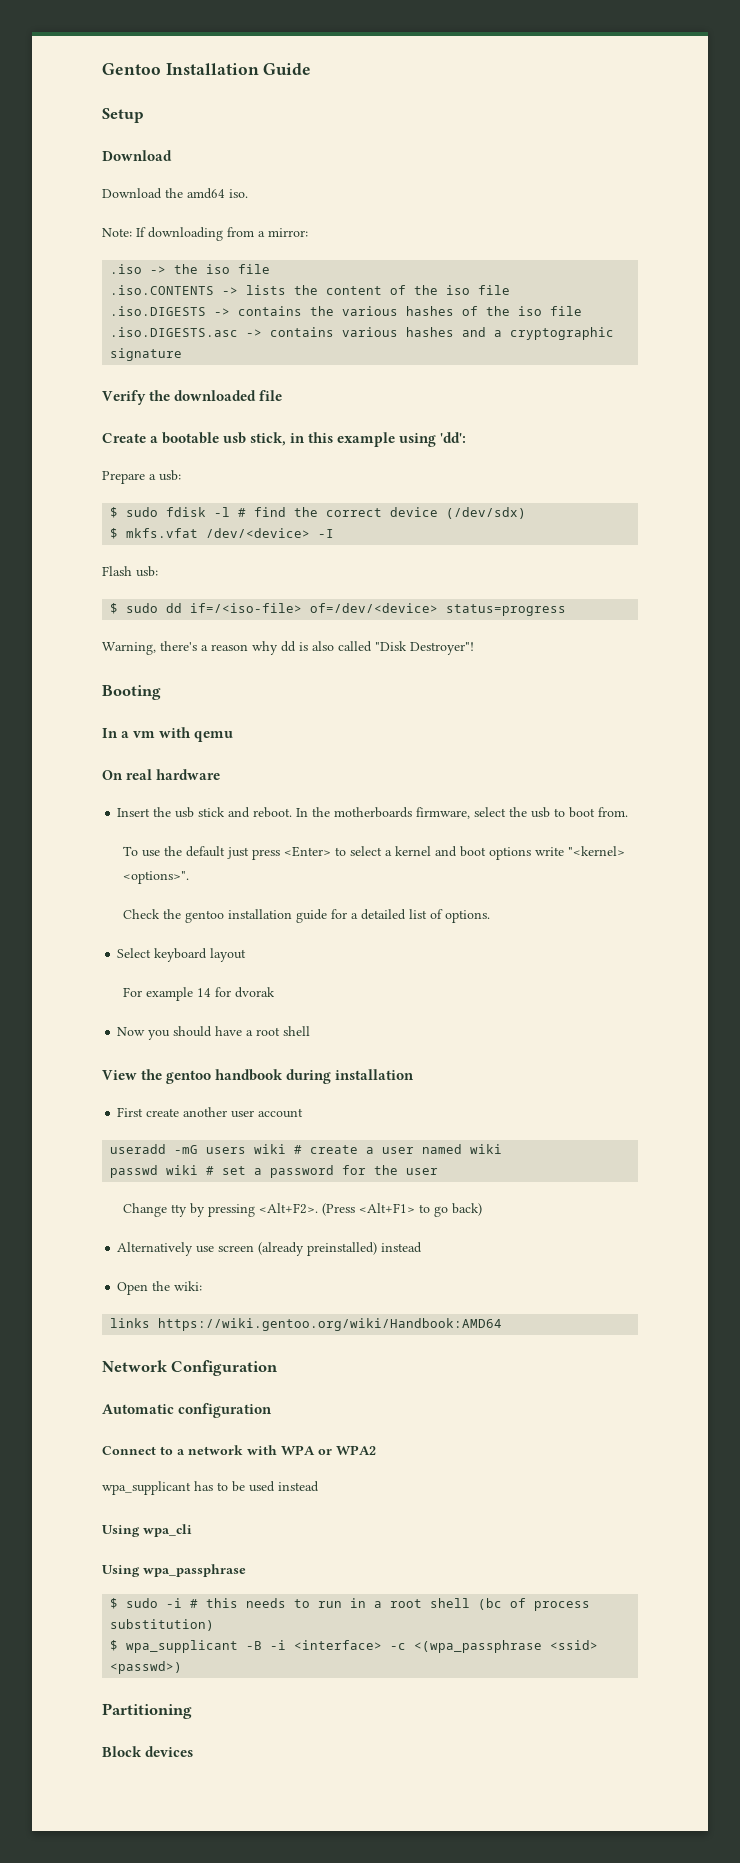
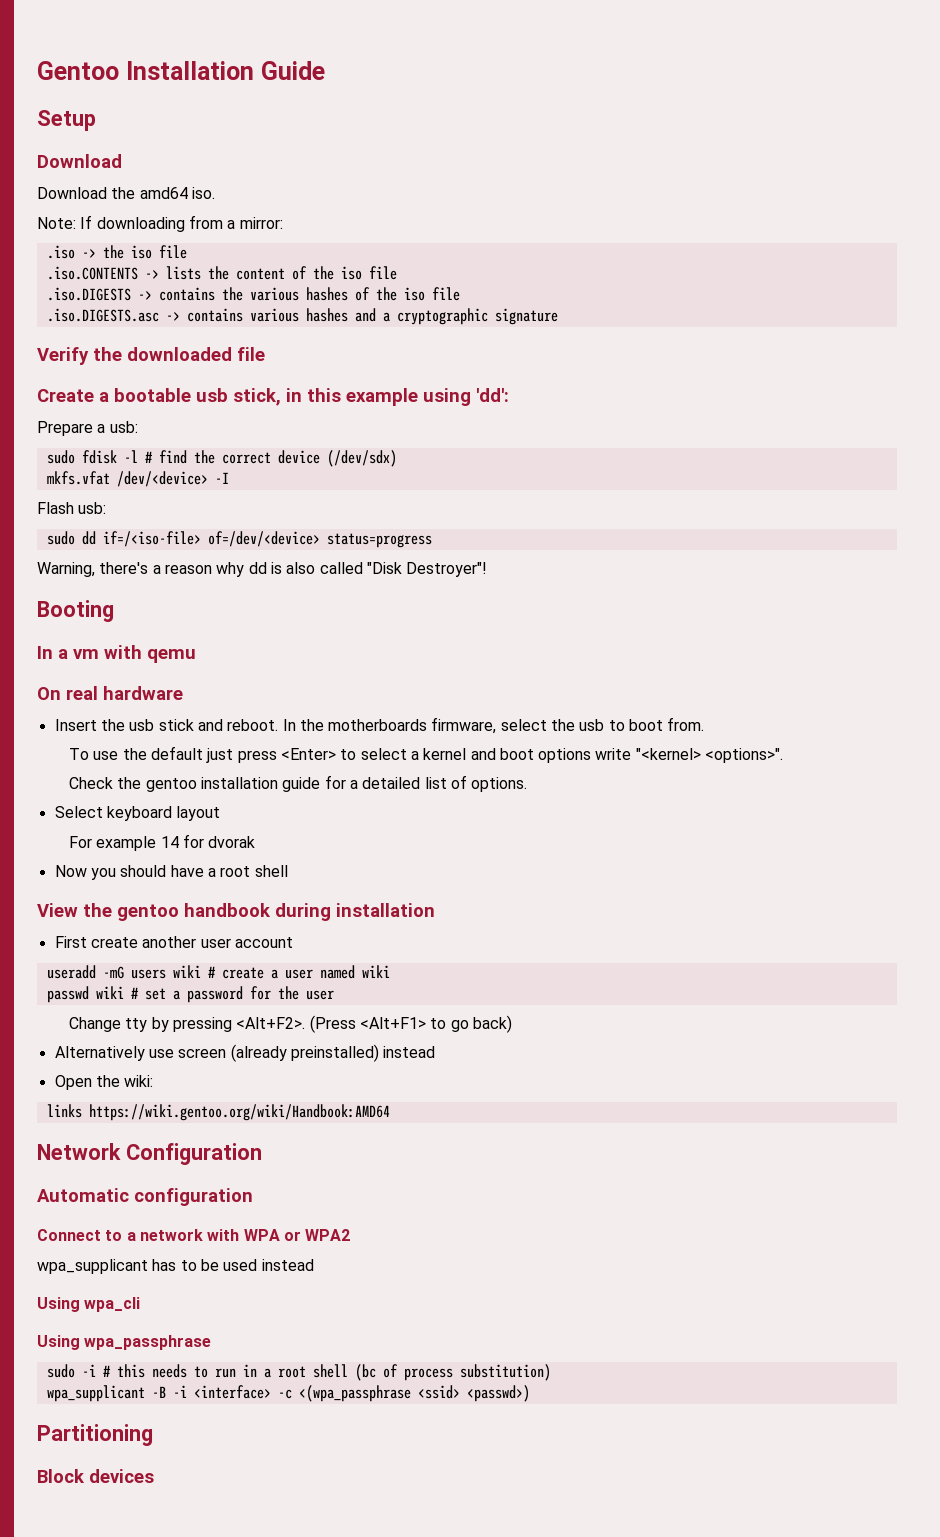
- $ sudo fdisk -l # find the correct device (/dev/sdx)
+ sudo fdisk -l # find the correct device (/dev/sdx)
- $ mkfs.vfat /dev/<device> -I
+ mkfs.vfat /dev/<device> -I
- $ sudo dd if=/<iso-file> of=/dev/<device> status=progress
+ sudo dd if=/<iso-file> of=/dev/<device> status=progress
- $ sudo -i # this needs to run in a root shell (bc of process substitution)
+ sudo -i # this needs to run in a root shell (bc of process substitution)
- $ wpa_supplicant -B -i <interface> -c <(wpa_passphrase <ssid> <passwd>)
+ wpa_supplicant -B -i <interface> -c <(wpa_passphrase <ssid> <passwd>)

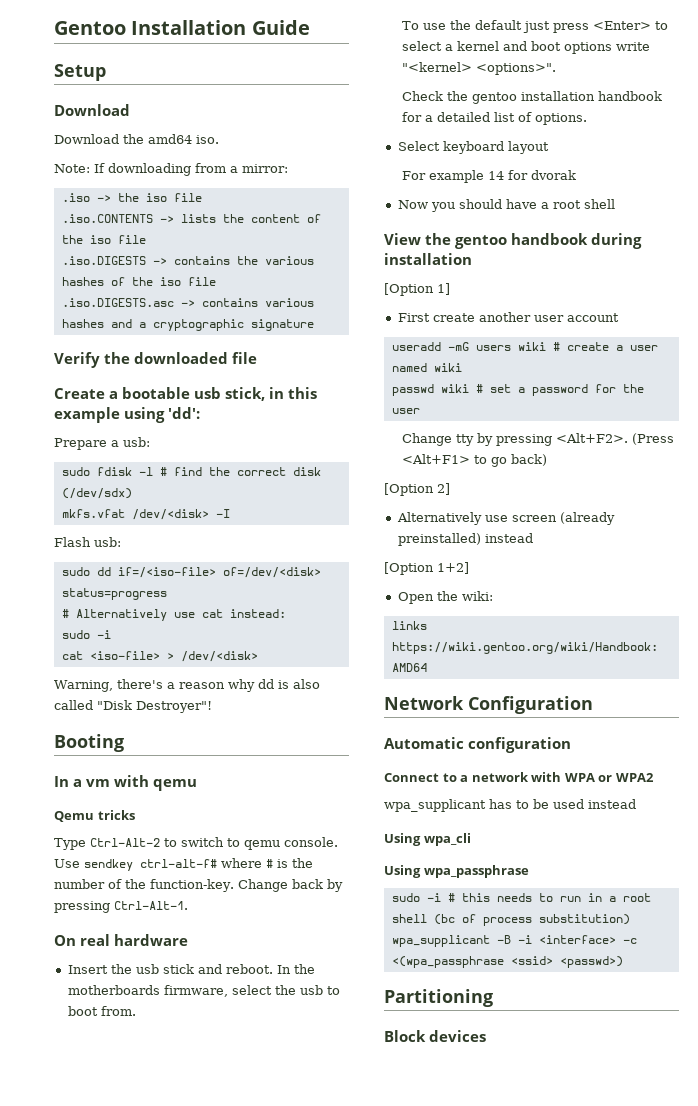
- sudo fdisk -l # find the correct device (/dev/sdx)
+ sudo fdisk -l # find the correct disk (/dev/sdx)
- mkfs.vfat /dev/<device> -I
+ mkfs.vfat /dev/<disk> -I
- sudo dd if=/<iso-file> of=/dev/<device> status=progress
+ sudo dd if=/<iso-file> of=/dev/<disk> status=progress
+ # Alternatively use cat instead:
+ sudo -i
+ cat <iso-file> > /dev/<disk>
+ Qemu tricks
+ Type Ctrl-Alt-2 to switch to qemu console. Use sendkey ctrl-alt-f# where # is the number of the function-key. Change back by pressing Ctrl-Alt-1.
- Check the gentoo installation guide for a detailed list of options.
+ Check the gentoo installation handbook for a detailed list of options.
+ [Option 1]
+ [Option 2]
+ [Option 1+2]

